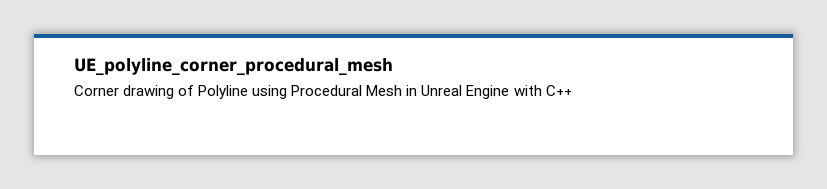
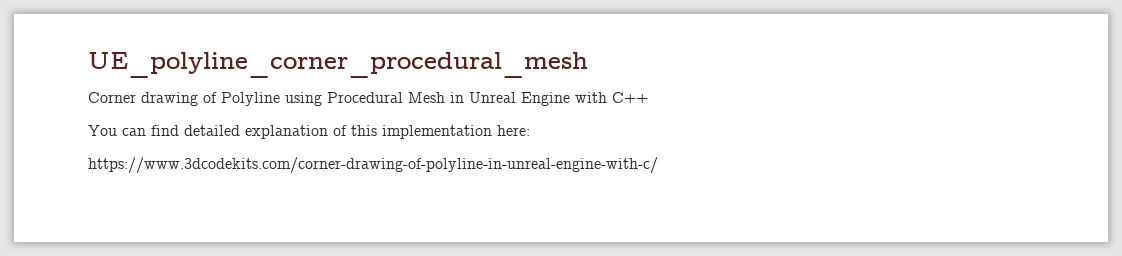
+ You can find detailed explanation of this implementation here:
+ https://www.3dcodekits.com/corner-drawing-of-polyline-in-unreal-engine-with-c/

